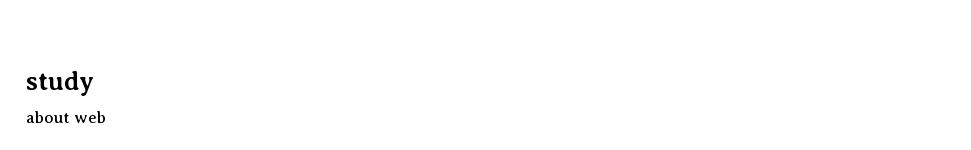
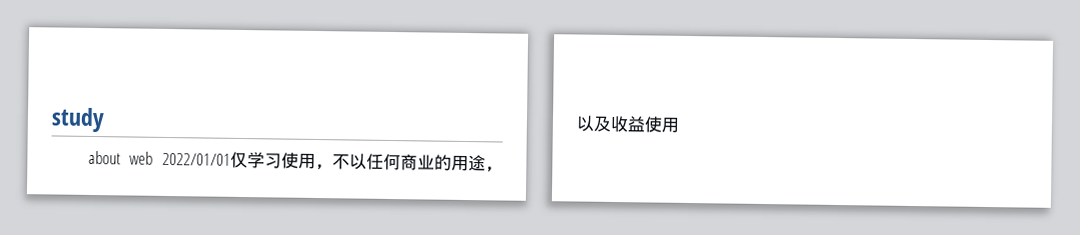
- about web
+ about web 2022/01/01仅学习使用，不以任何商业的用途，以及收益使用

